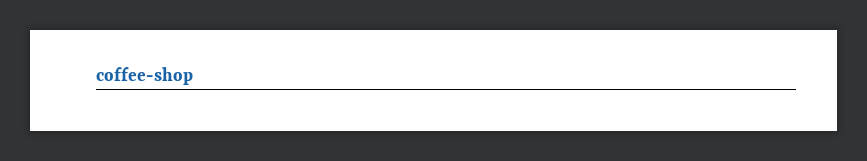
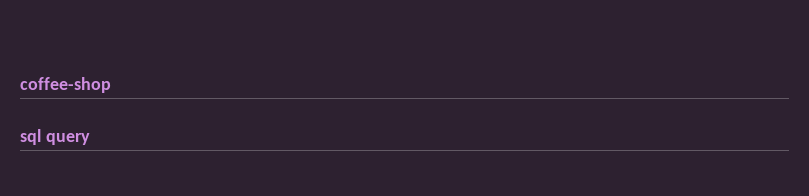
+ sql query

